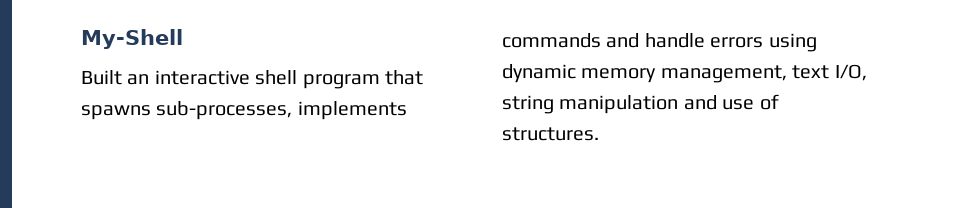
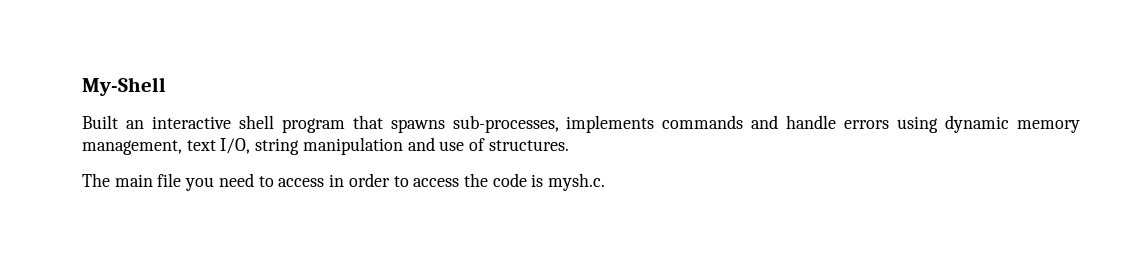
+ The main file you need to access in order to access the code is mysh.c.

